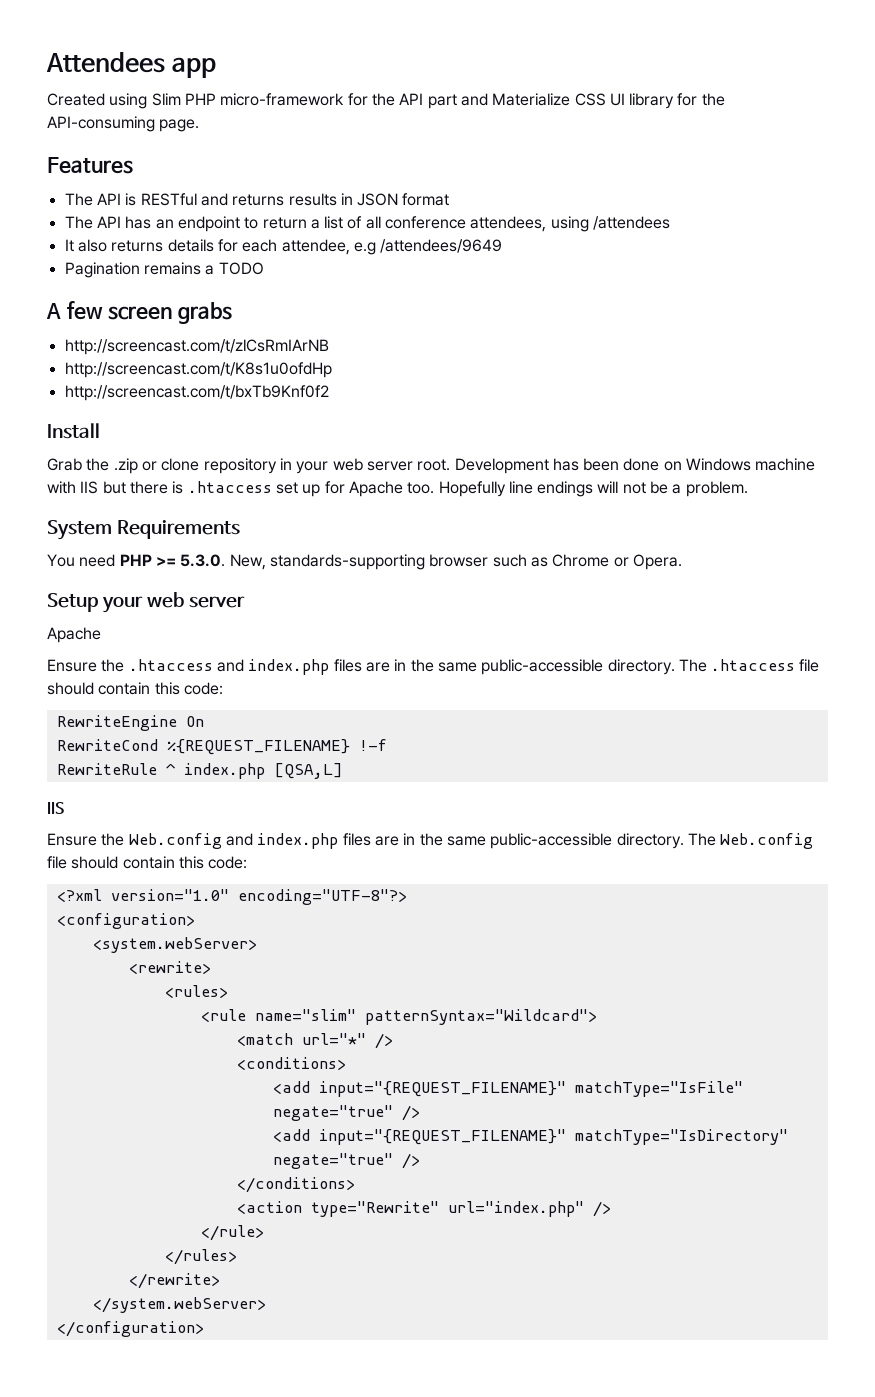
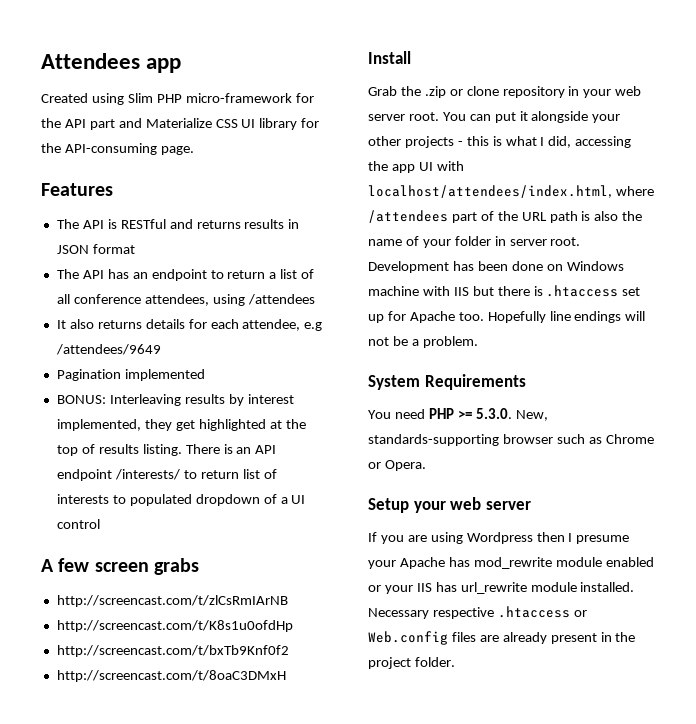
- Pagination remains a TODO
+ Pagination implemented
+ BONUS: Interleaving results by interest implemented, they get highlighted at the top of results listing. There is an API endpoint /interests/ to return list of interests to populated dropdown of a UI control
+ http://screencast.com/t/8oaC3DMxH
+ You can put it alongside your other projects - this is what I did, accessing the app UI with localhost/attendees/index.html, where /attendees part of the URL path is also the name of your folder in server root.
  Setup your web server
- Apache
- Ensure the .htaccess and index.php files are in the same public-accessible directory. The .htaccess file should contain this code:
- RewriteEngine On
- RewriteCond %{REQUEST_FILENAME} !-f
- RewriteRule ^ index.php [QSA,L]
- IIS
- Ensure the Web.config and index.php files are in the same public-accessible directory. The Web.config file should contain this code:
- <?xml version="1.0" encoding="UTF-8"?>
- <configuration>
- <system.webServer>
- <rewrite>
- <rules>
- <rule name="slim" patternSyntax="Wildcard">
- <match url="*" />
- <conditions>
- <add input="{REQUEST_FILENAME}" matchType="IsFile" negate="true" />
- <add input="{REQUEST_FILENAME}" matchType="IsDirectory" negate="true" />
- </conditions>
- <action type="Rewrite" url="index.php" />
- </rule>
- </rules>
- </rewrite>
- </system.webServer>
- </configuration>
+ If you are using Wordpress then I presume your Apache has mod_rewrite module enabled or your IIS has url_rewrite module installed. Necessary respective .htaccess or Web.config files are already present in the project folder.

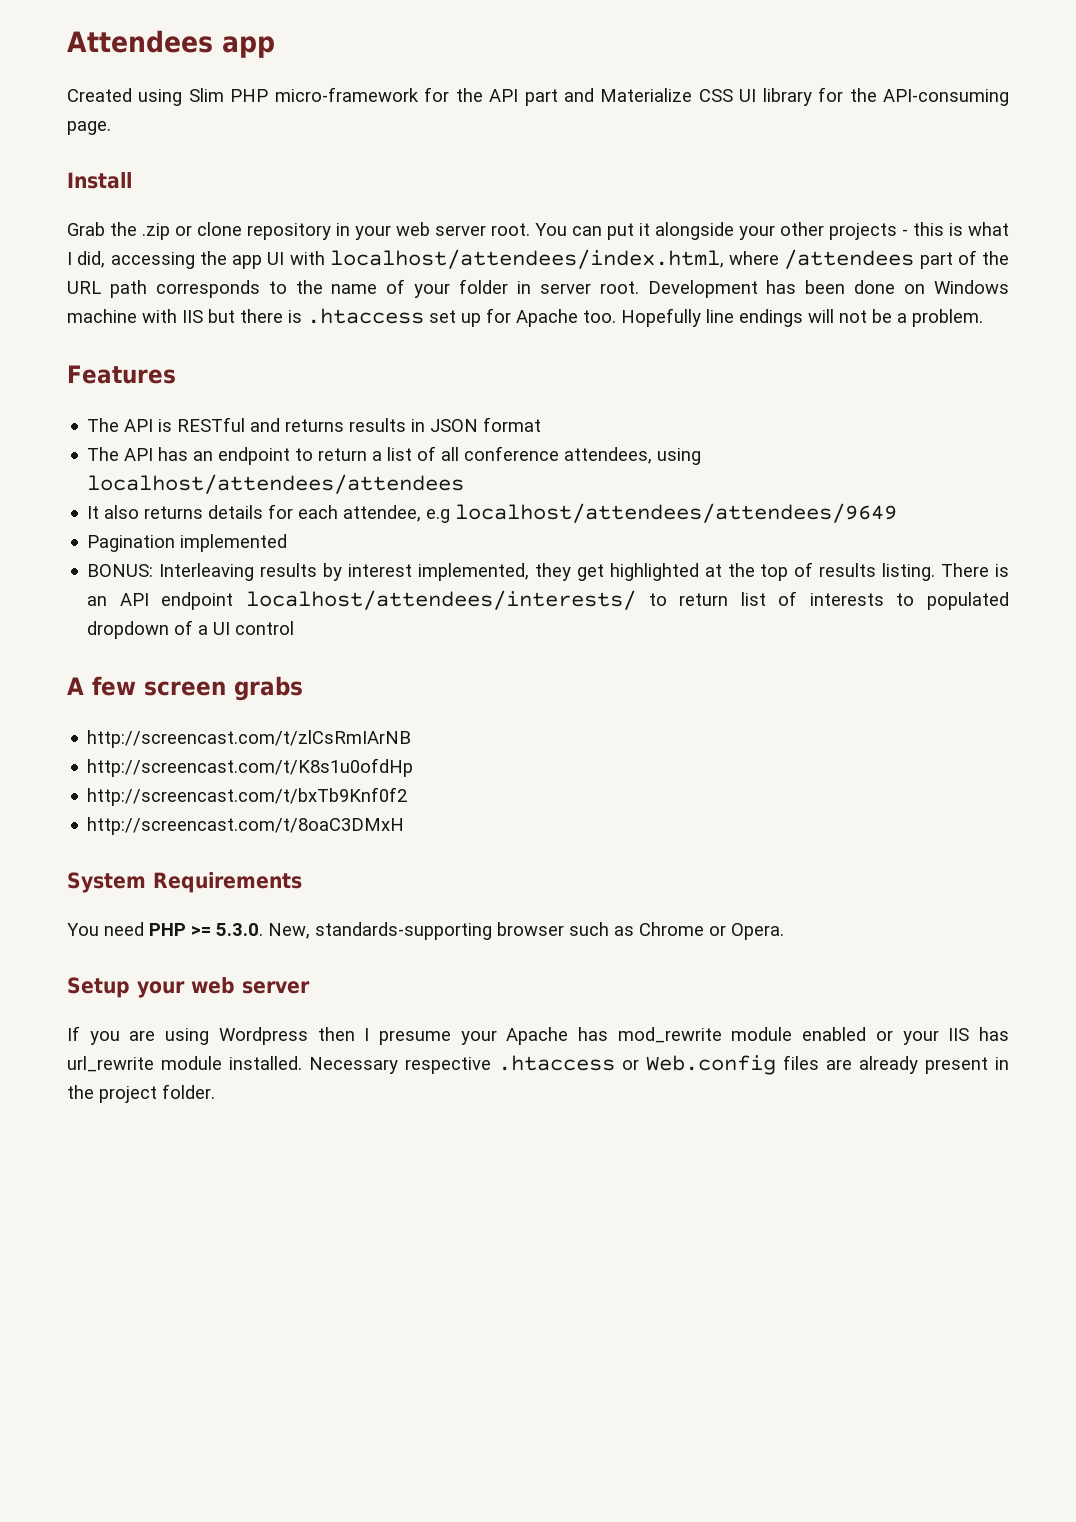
- Features
- The API is RESTful and returns results in JSON format
- The API has an endpoint to return a list of all conference attendees, using /attendees
- It also returns details for each attendee, e.g /attendees/9649
- Pagination implemented
- BONUS: Interleaving results by interest implemented, they get highlighted at the top of results listing. There is an API endpoint /interests/ to return list of interests to populated dropdown of a UI control
- A few screen grabs
- http://screencast.com/t/zlCsRmIArNB
- http://screencast.com/t/K8s1u0ofdHp
- http://screencast.com/t/bxTb9Knf0f2
- http://screencast.com/t/8oaC3DMxH
- You can put it alongside your other projects - this is what I did, accessing the app UI with localhost/attendees/index.html, where /attendees part of the URL path is also the name of your folder in server root.
+ You can put it alongside your other projects - this is what I did, accessing the app UI with localhost/attendees/index.html, where /attendees part of the URL path corresponds to the name of your folder in server root.
+ Features
+ The API is RESTful and returns results in JSON format
+ The API has an endpoint to return a list of all conference attendees, using localhost/attendees/attendees
+ It also returns details for each attendee, e.g localhost/attendees/attendees/9649
+ Pagination implemented
+ BONUS: Interleaving results by interest implemented, they get highlighted at the top of results listing. There is an API endpoint localhost/attendees/interests/ to return list of interests to populated dropdown of a UI control
+ A few screen grabs
+ http://screencast.com/t/zlCsRmIArNB
+ http://screencast.com/t/K8s1u0ofdHp
+ http://screencast.com/t/bxTb9Knf0f2
+ http://screencast.com/t/8oaC3DMxH

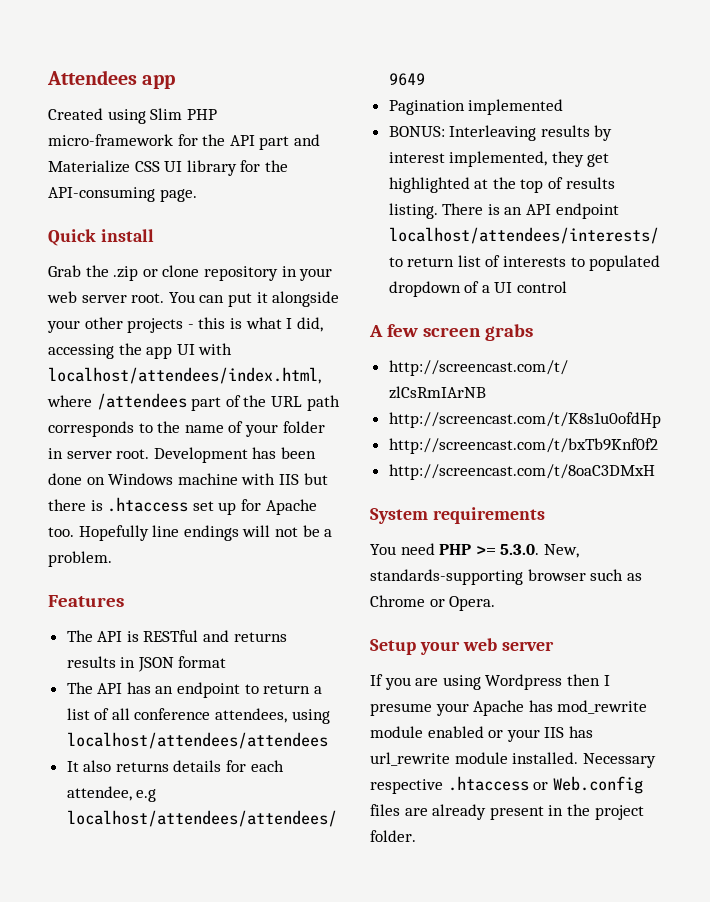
- Install
+ Quick install
- System Requirements
+ System requirements

